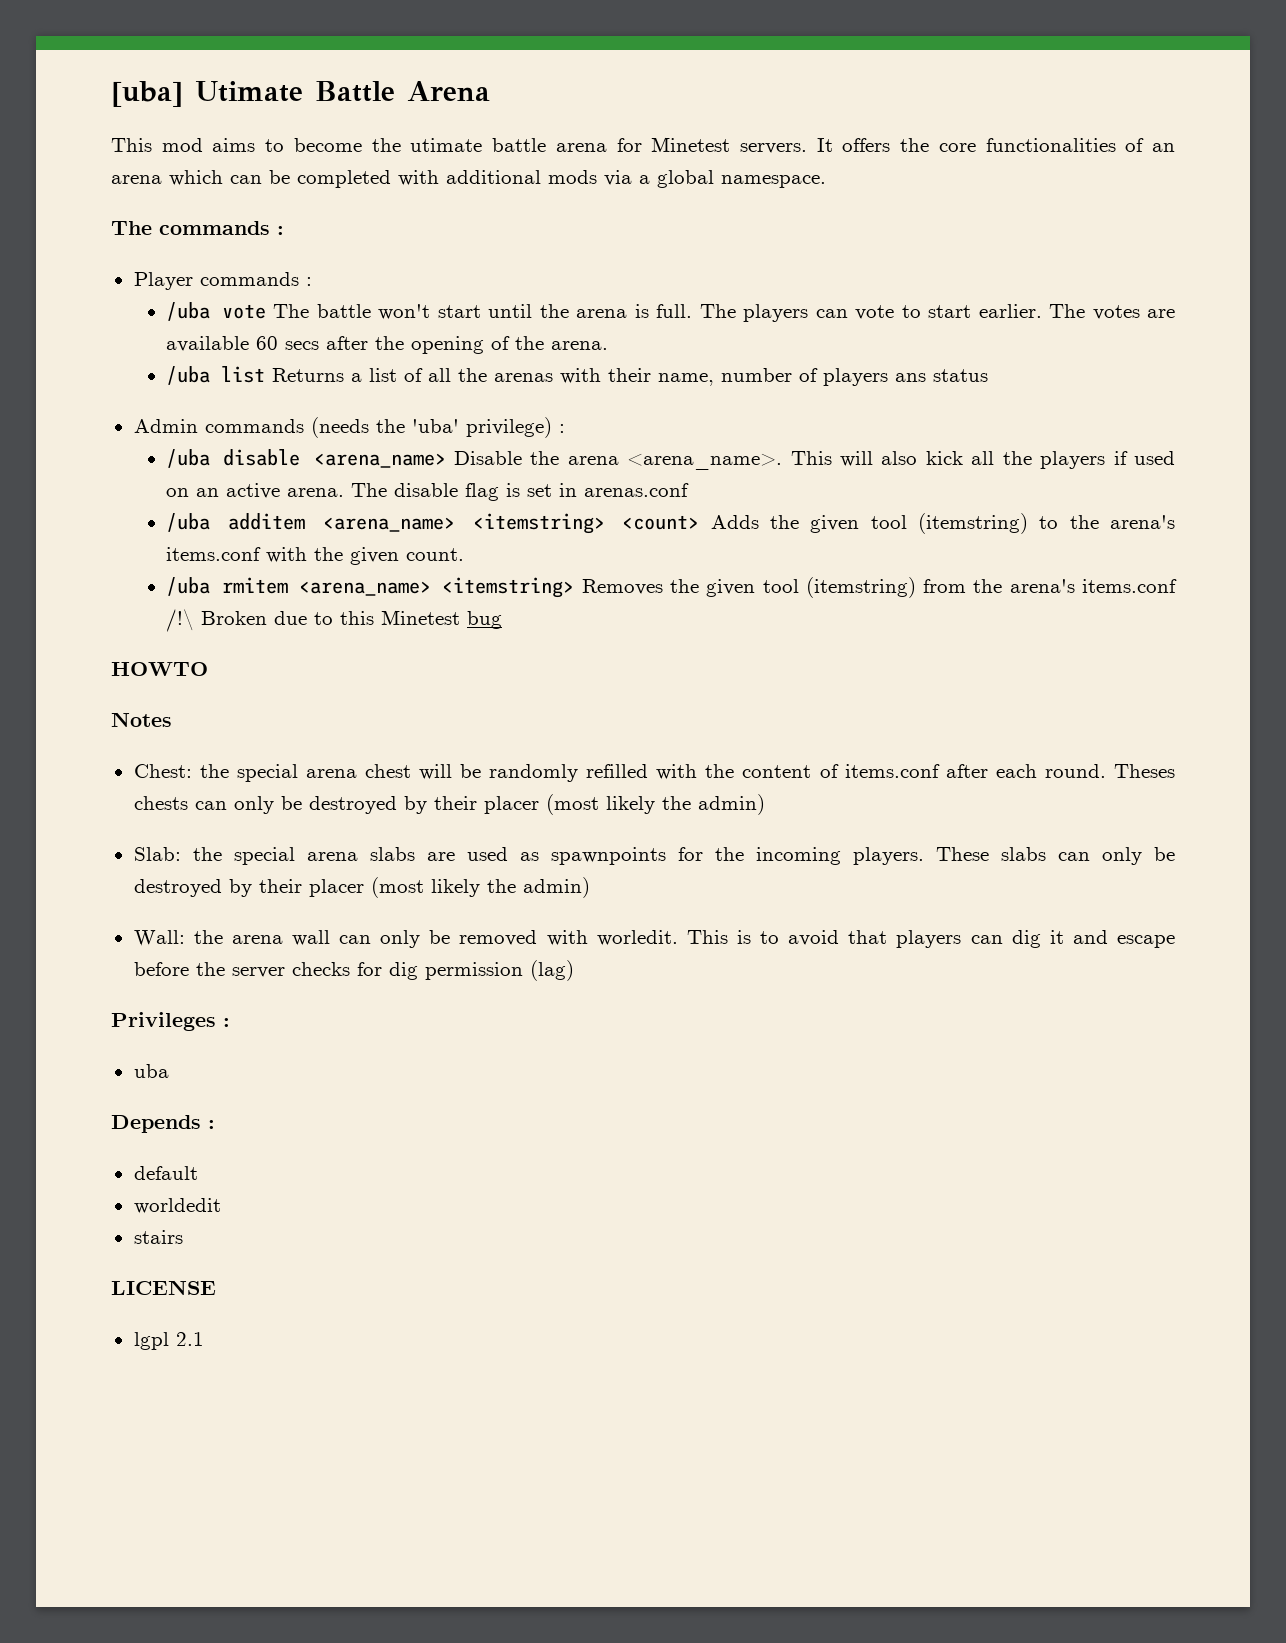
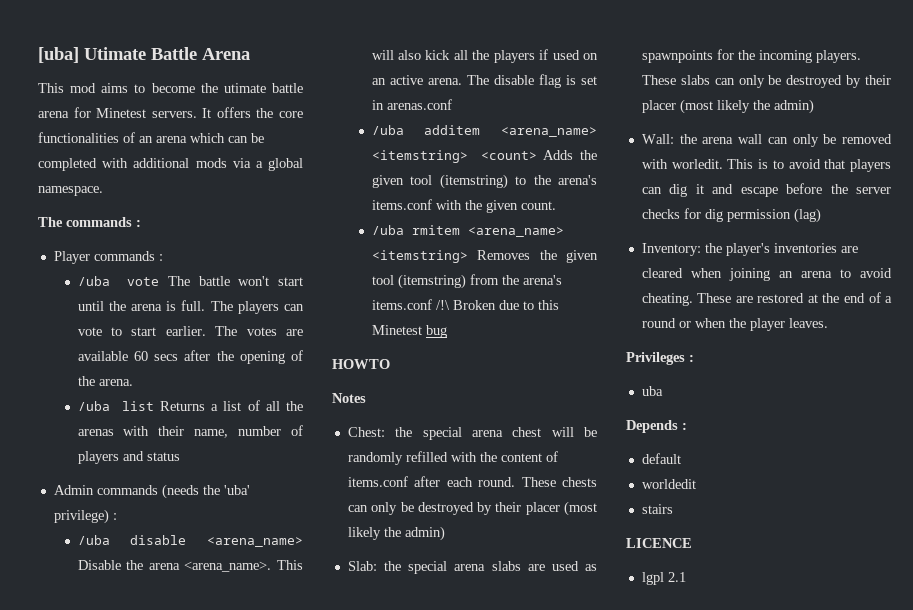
- /uba list Returns a list of all the arenas with their name, number of players ans status
+ /uba list Returns a list of all the arenas with their name, number of players and status
- Theses chests can only be destroyed by their placer (most likely the admin)
+ These chests can only be destroyed by their placer (most likely the admin)
+ Inventory: the player's inventories are cleared when joining an arena to avoid cheating. These are restored at the end of a round or when the player leaves.
- LICENSE
+ LICENCE

